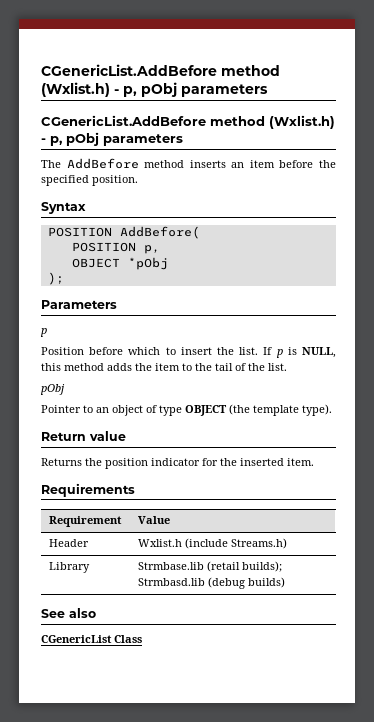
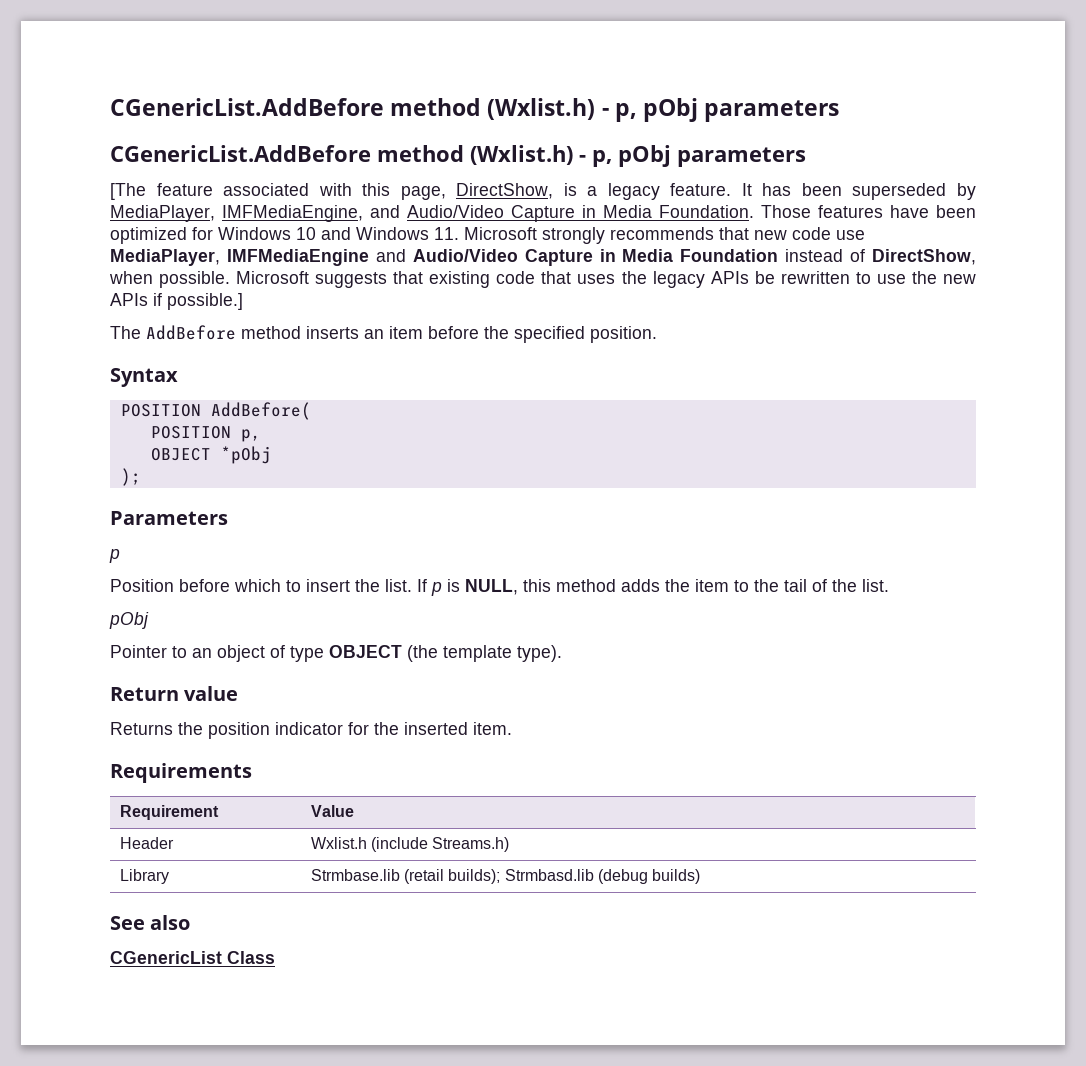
+ [The feature associated with this page, DirectShow, is a legacy feature. It has been superseded by MediaPlayer, IMFMediaEngine, and Audio/Video Capture in Media Foundation. Those features have been optimized for Windows 10 and Windows 11. Microsoft strongly recommends that new code use MediaPlayer, IMFMediaEngine and Audio/Video Capture in Media Foundation instead of DirectShow, when possible. Microsoft suggests that existing code that uses the legacy APIs be rewritten to use the new APIs if possible.]

